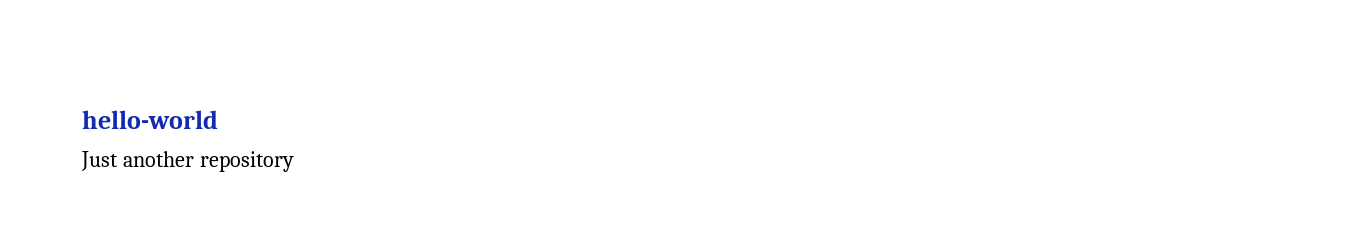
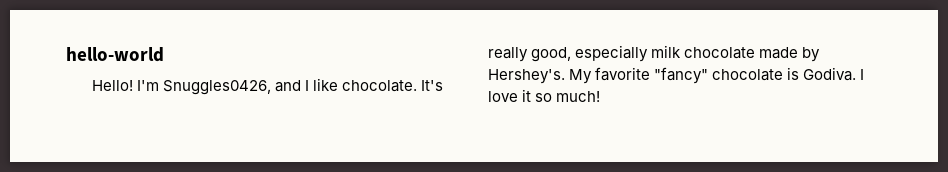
- Just another repository
+ Hello! I'm Snuggles0426, and I like chocolate. It's really good, especially milk chocolate made by Hershey's. My favorite "fancy" chocolate is Godiva. I love it so much!

